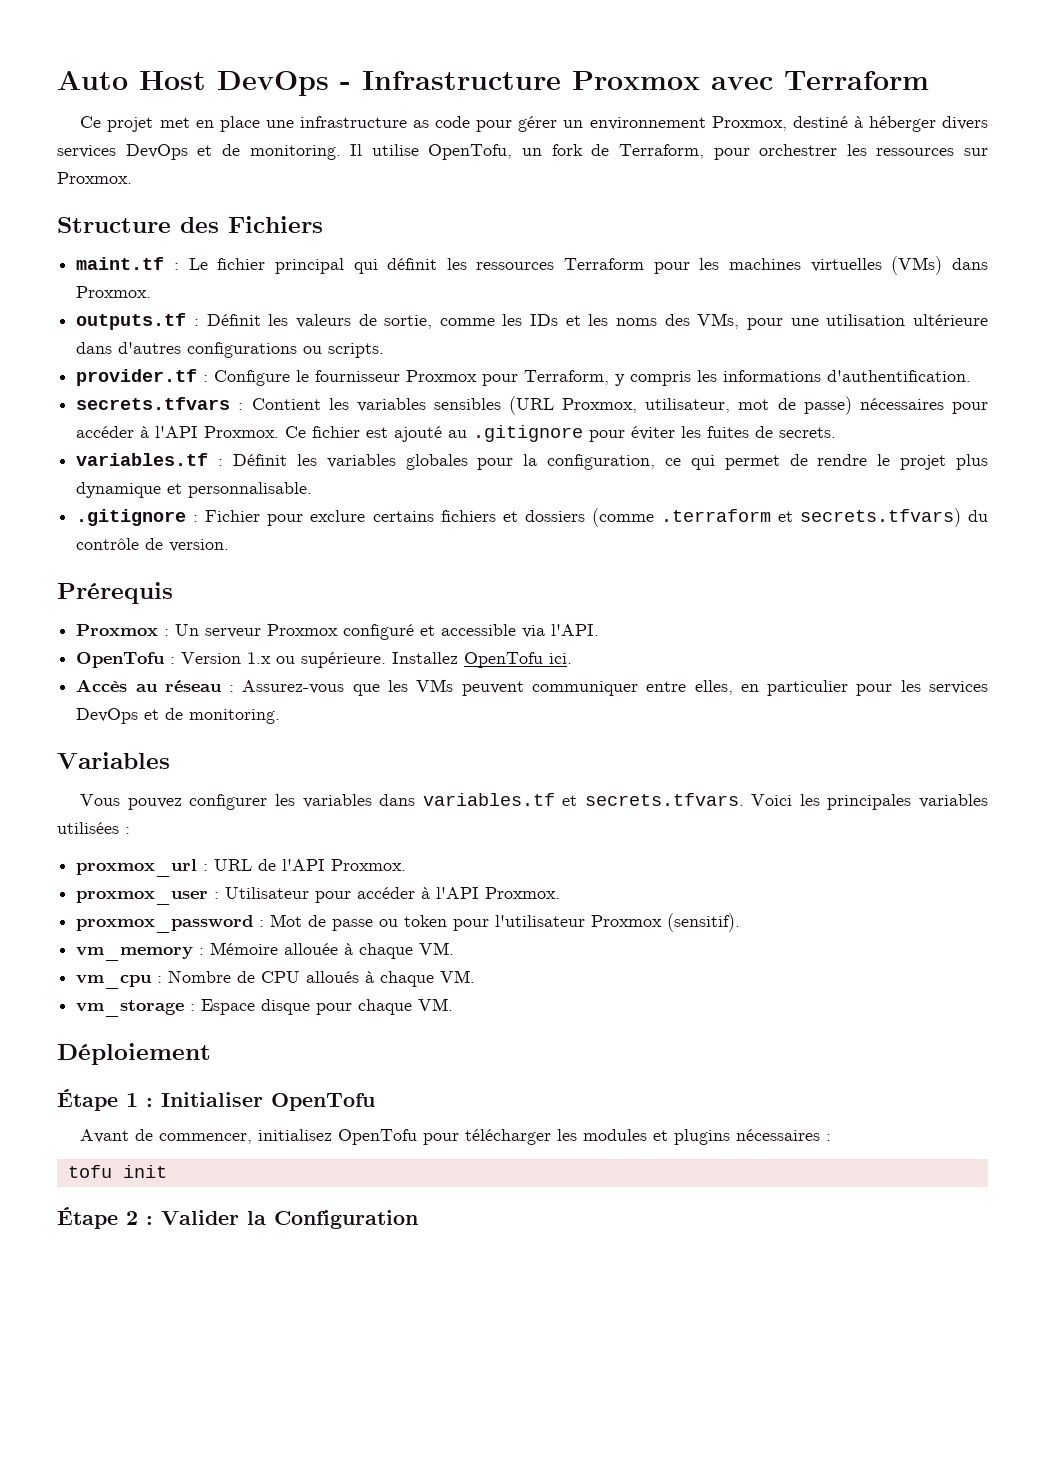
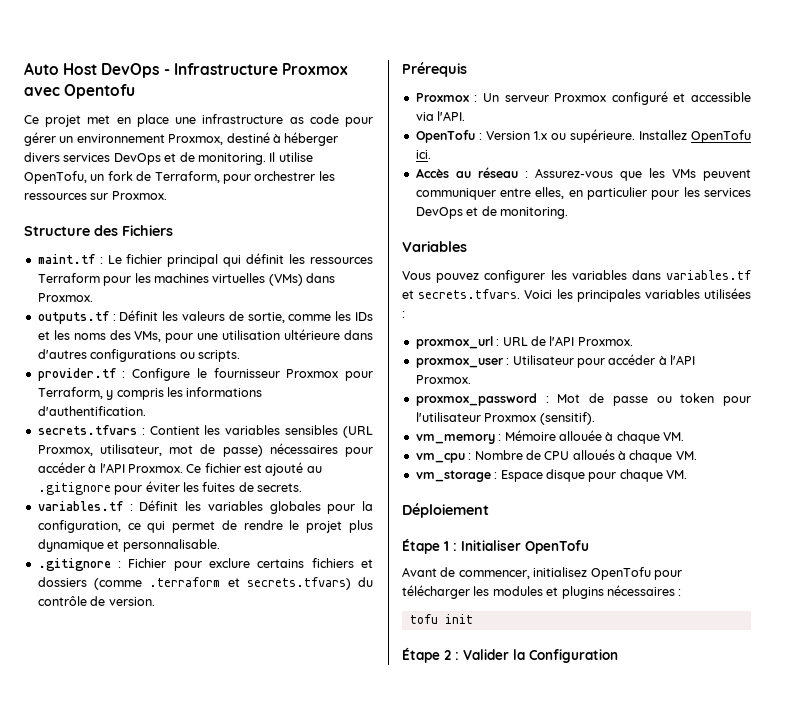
- Auto Host DevOps - Infrastructure Proxmox avec Terraform
+ Auto Host DevOps - Infrastructure Proxmox avec Opentofu

